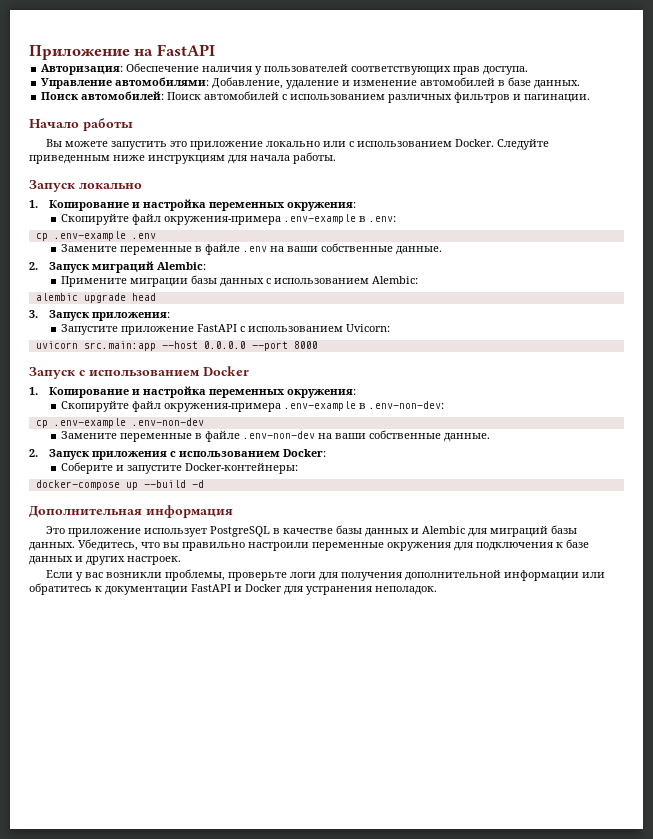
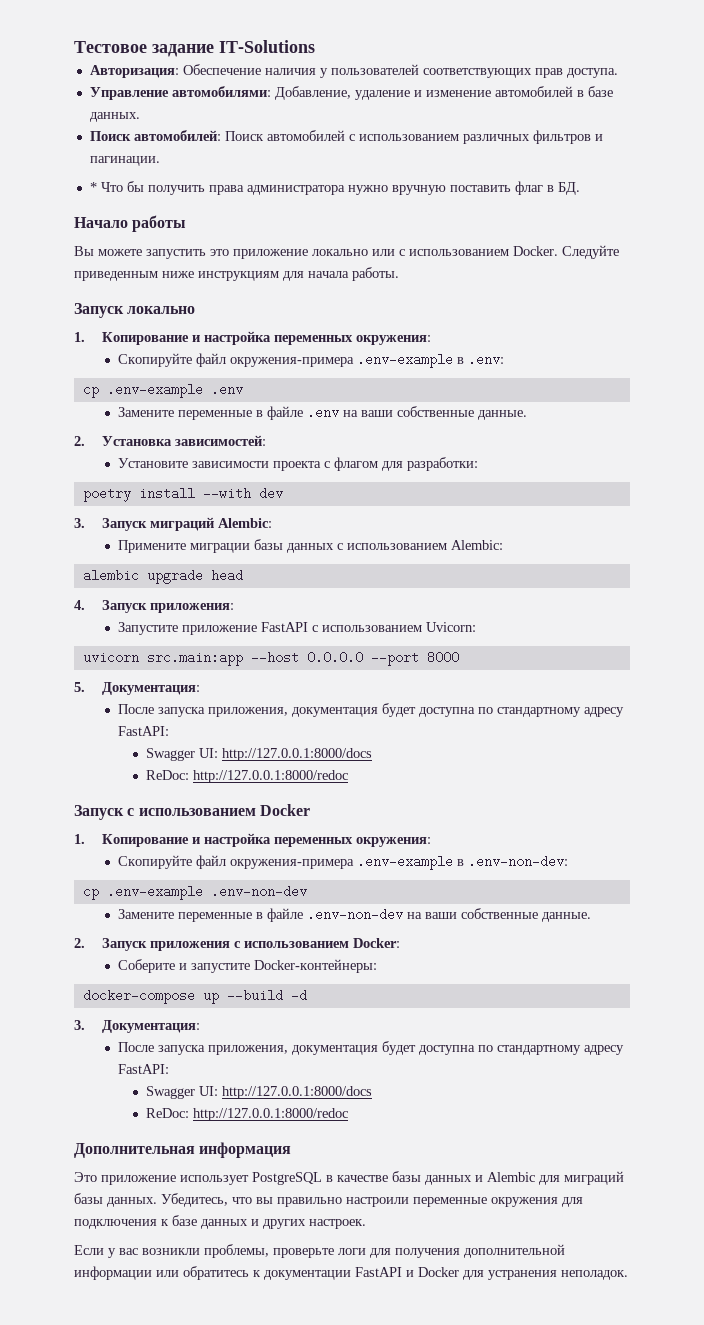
- Приложение на FastAPI
+ Тестовое задание IT-Solutions
+ * Что бы получить права администратора нужно вручную поставить флаг в БД.
- 2. Запуск миграций Alembic:
+ 2. Установка зависимостей:
+ Установите зависимости проекта с флагом для разработки:
+ poetry install --with dev
+ 3. Запуск миграций Alembic:
- 3. Запуск приложения:
+ 4. Запуск приложения:
+ 5. Документация:
+ После запуска приложения, документация будет доступна по стандартному адресу FastAPI:
+ Swagger UI: http://127.0.0.1:8000/docs
+ ReDoc: http://127.0.0.1:8000/redoc
+ 3. Документация:
+ После запуска приложения, документация будет доступна по стандартному адресу FastAPI:
+ Swagger UI: http://127.0.0.1:8000/docs
+ ReDoc: http://127.0.0.1:8000/redoc

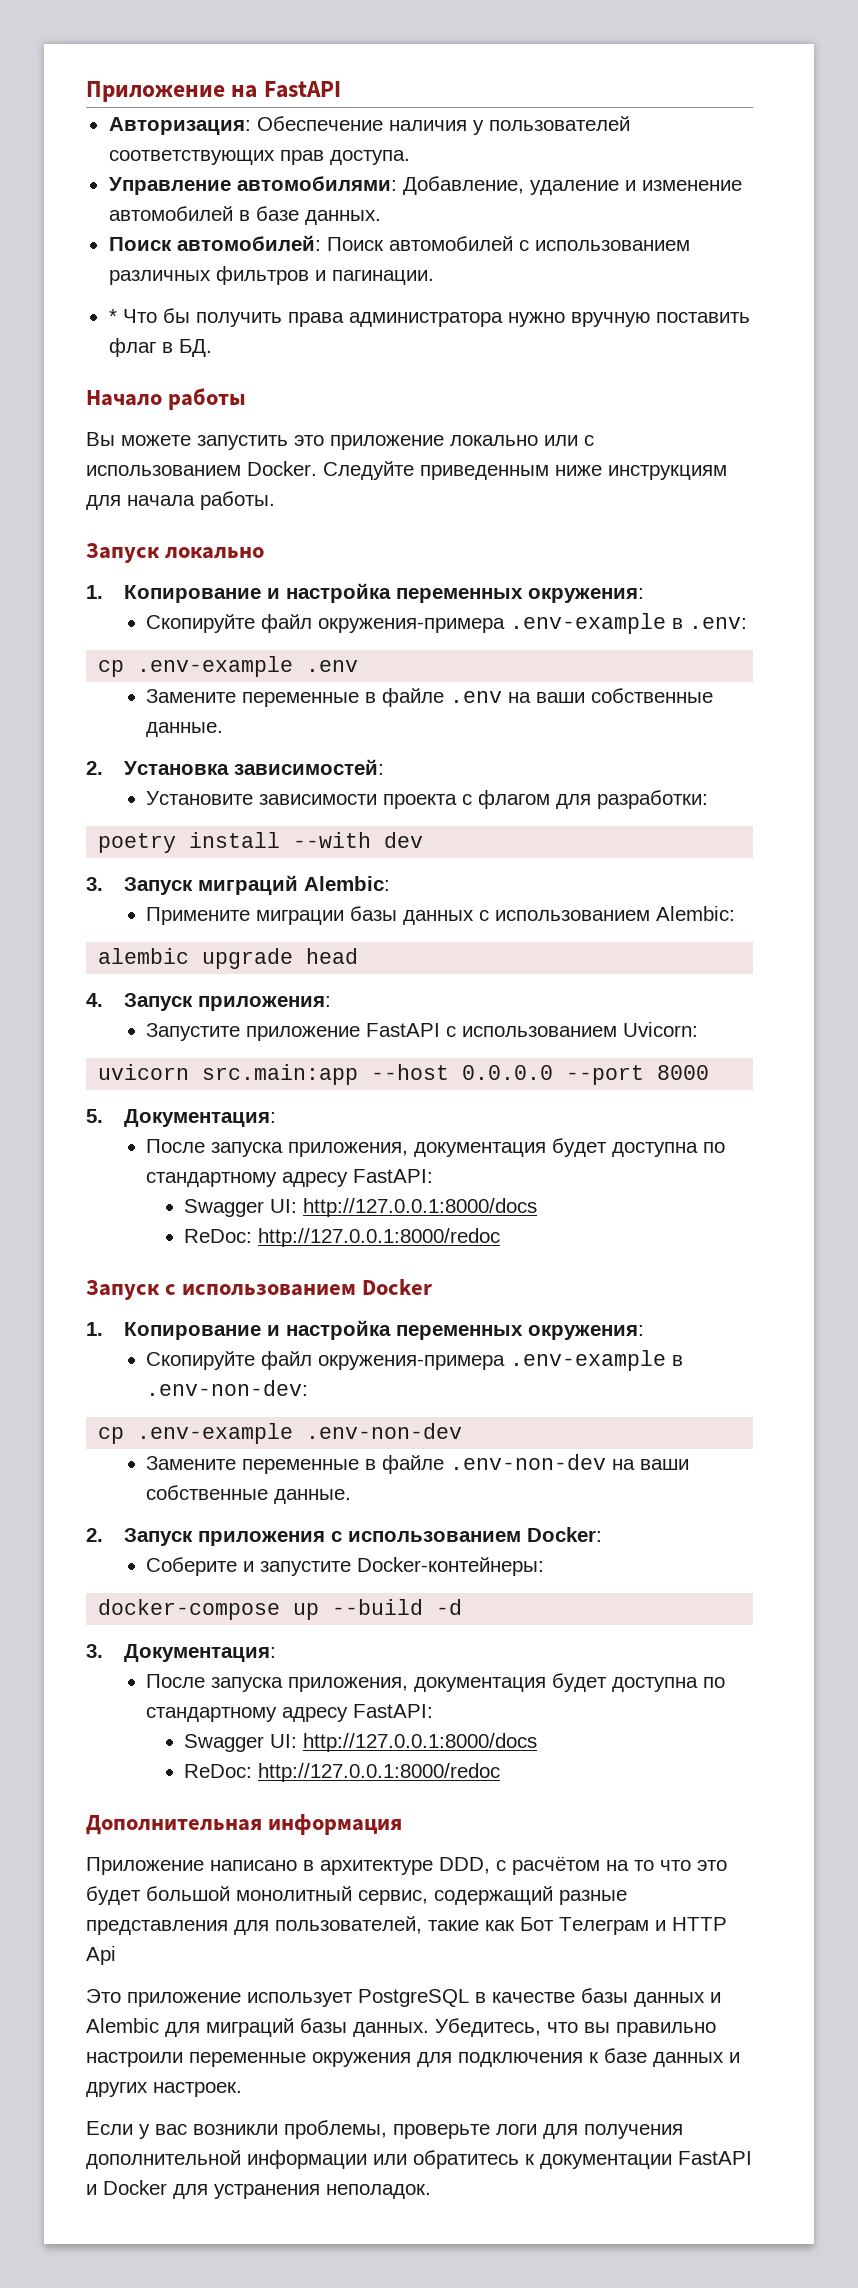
- Тестовое задание IT-Solutions
+ Приложение на FastAPI
+ Приложение написано в архитектуре DDD, с расчётом на то что это будет большой монолитный сервис, содержащий разные представления для пользователей, такие как Бот Телеграм и HTTP Api

